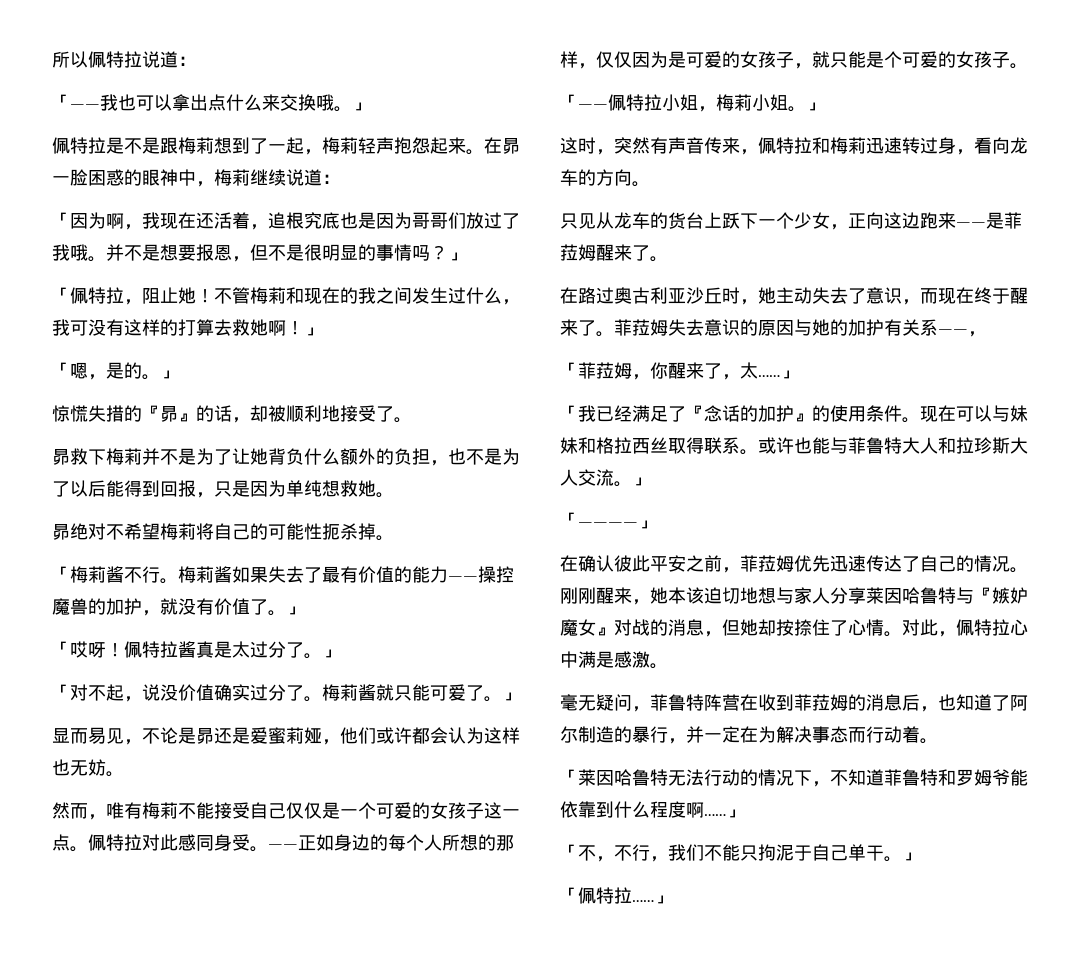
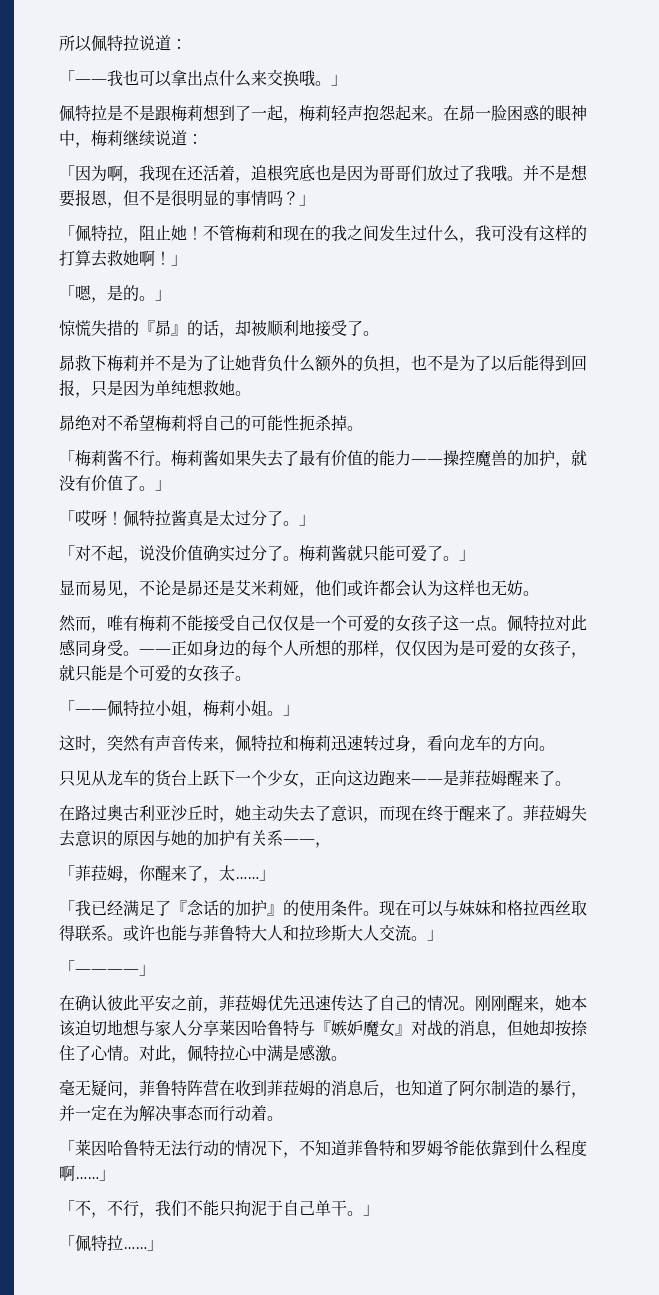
- 显而易见，不论是昴还是爱蜜莉娅，他们或许都会认为这样也无妨。
+ 显而易见，不论是昴还是艾米莉娅，他们或许都会认为这样也无妨。

